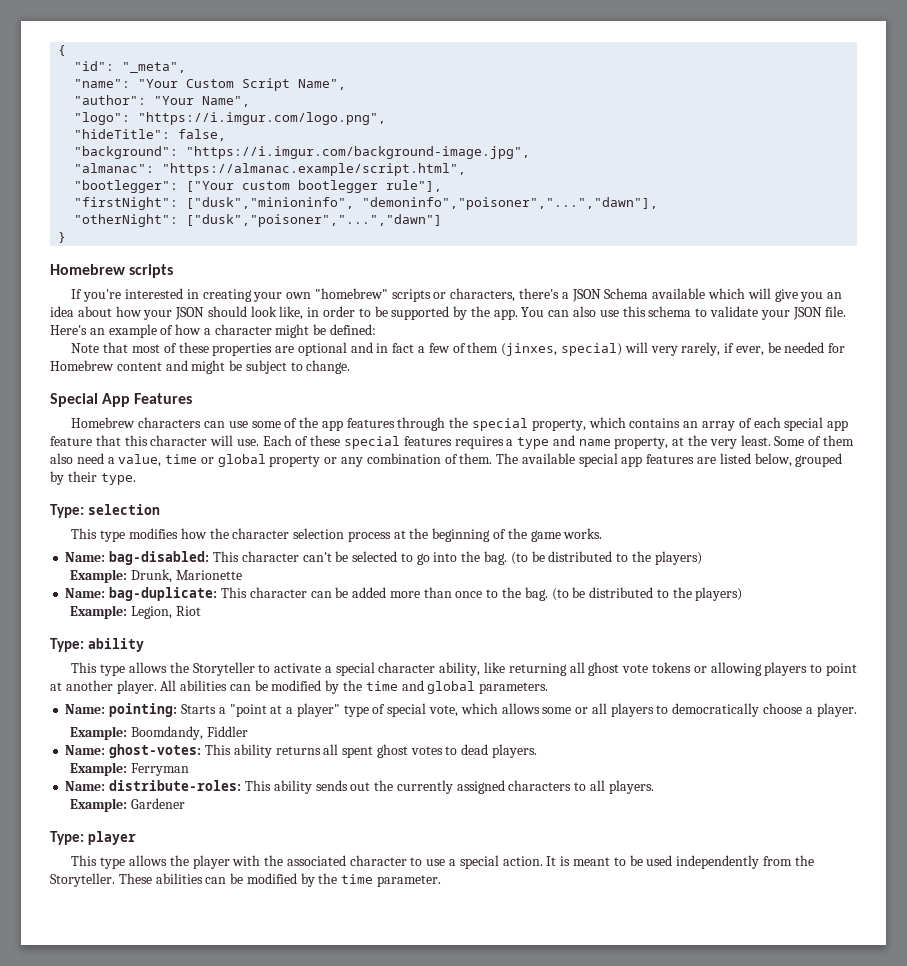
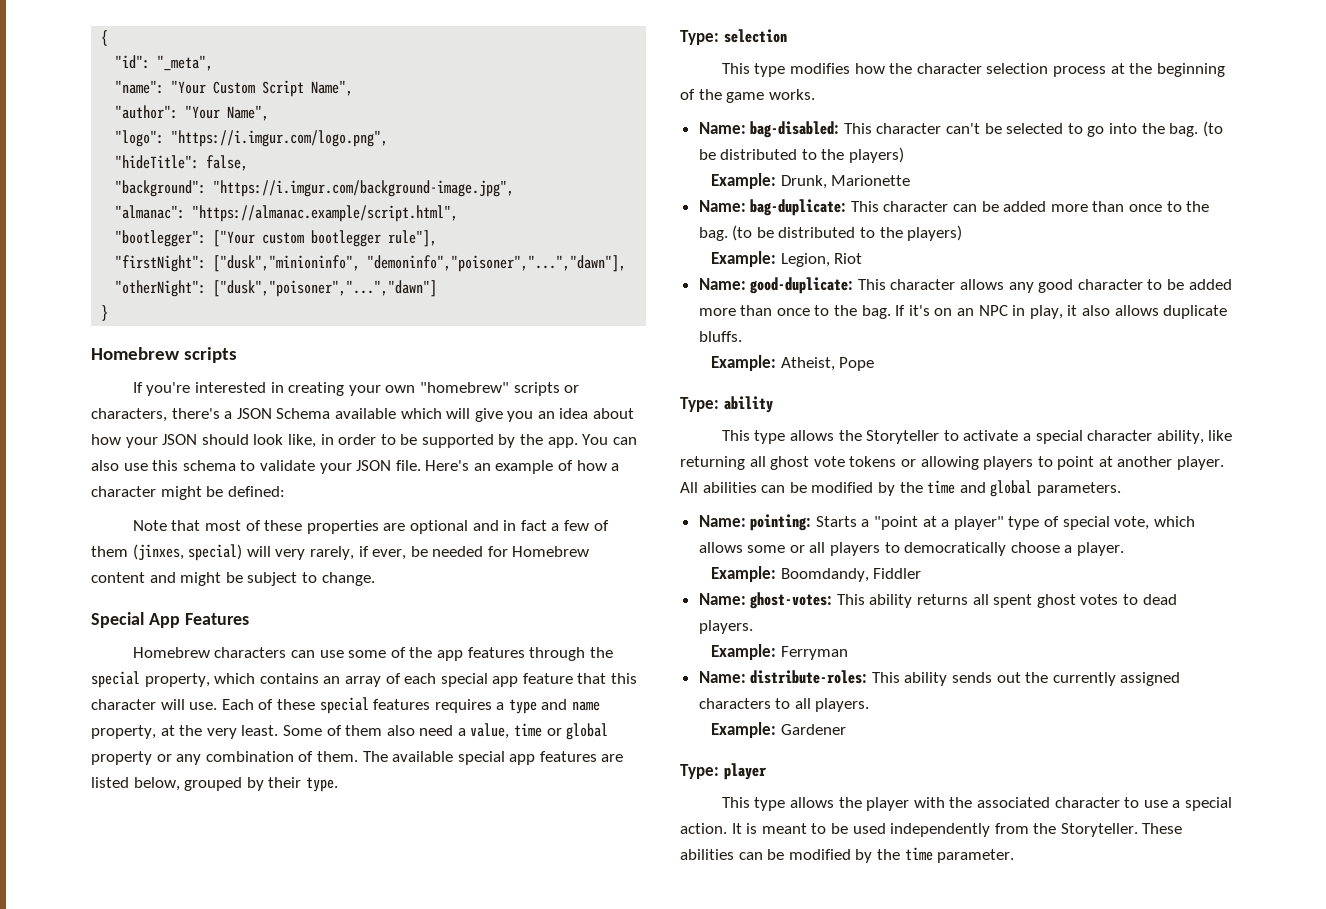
+ Name: good-duplicate: This character allows any good character to be added more than once to the bag. If it's on an NPC in play, it also allows duplicate bluffs.
+ Example: Atheist, Pope

